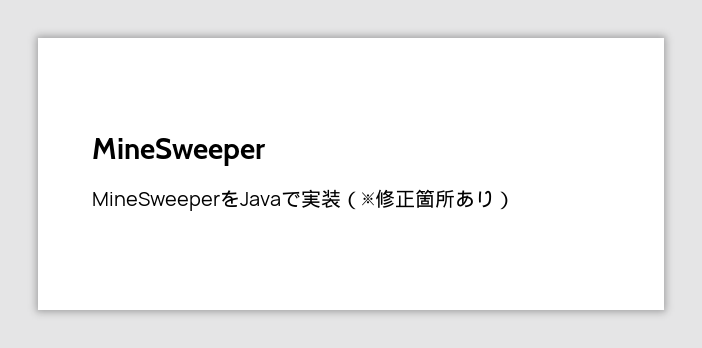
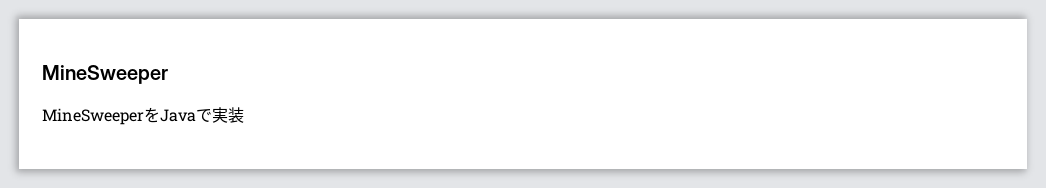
- MineSweeperをJavaで実装（※修正箇所あり）
+ MineSweeperをJavaで実装

